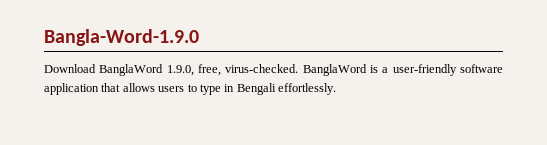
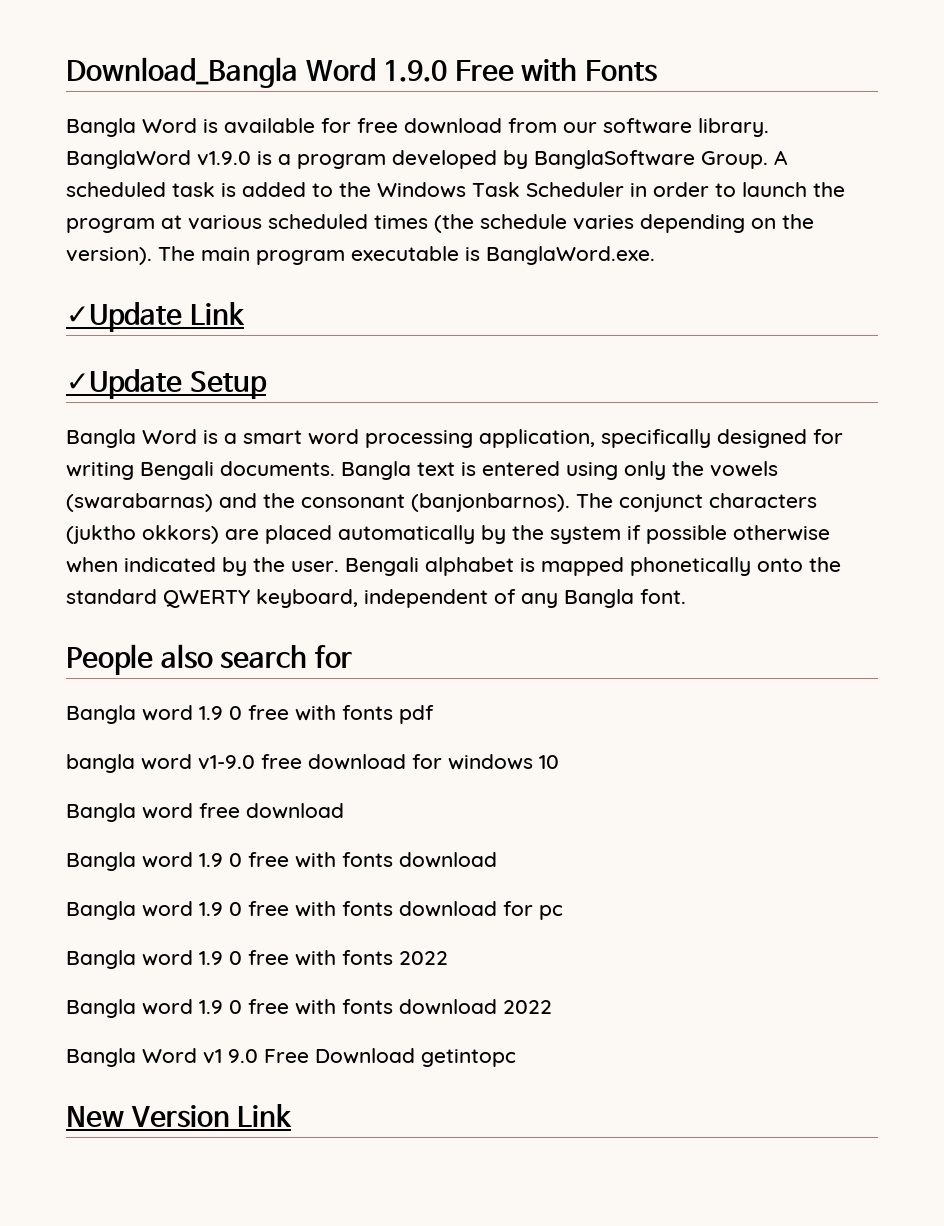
- Bangla-Word-1.9.0
- Download BanglaWord 1.9.0, free, virus-checked. BanglaWord is a user-friendly software application that allows users to type in Bengali effortlessly.
+ Download_Bangla Word 1.9.0 Free with Fonts
+ Bangla Word is available for free download from our software library. BanglaWord v1.9.0 is a program developed by BanglaSoftware Group. A scheduled task is added to the Windows Task Scheduler in order to launch the program at various scheduled times (the schedule varies depending on the version). The main program executable is BanglaWord.exe.
+ ✓Update Link
+ ✓Update Setup
+ Bangla Word is a smart word processing application, specifically designed for writing Bengali documents. Bangla text is entered using only the vowels (swarabarnas) and the consonant (banjonbarnos). The conjunct characters (juktho okkors) are placed automatically by the system if possible otherwise when indicated by the user. Bengali alphabet is mapped phonetically onto the standard QWERTY keyboard, independent of any Bangla font.
+ People also search for
+ Bangla word 1.9 0 free with fonts pdf
+ bangla word v1-9.0 free download for windows 10
+ Bangla word free download
+ Bangla word 1.9 0 free with fonts download
+ Bangla word 1.9 0 free with fonts download for pc
+ Bangla word 1.9 0 free with fonts 2022
+ Bangla word 1.9 0 free with fonts download 2022
+ Bangla Word v1 9.0 Free Download getintopc
+ New Version Link

